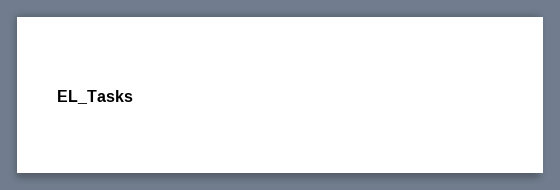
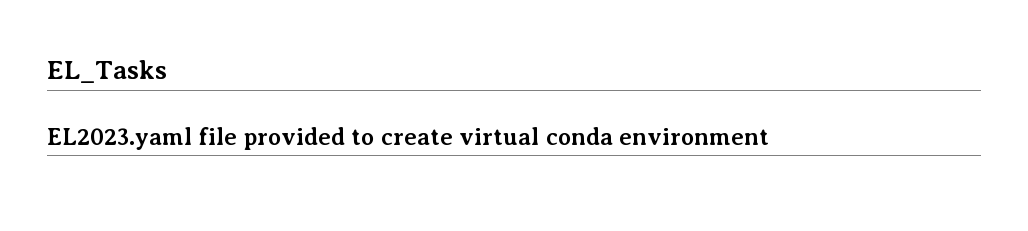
+ EL2023.yaml file provided to create virtual conda environment

